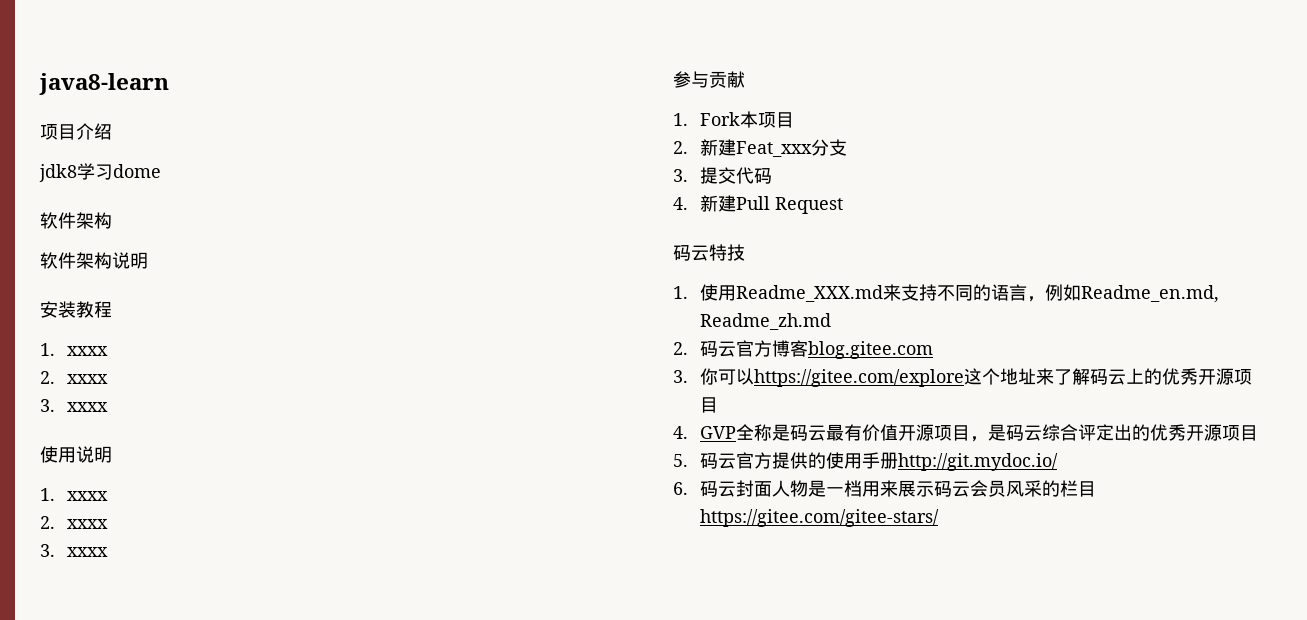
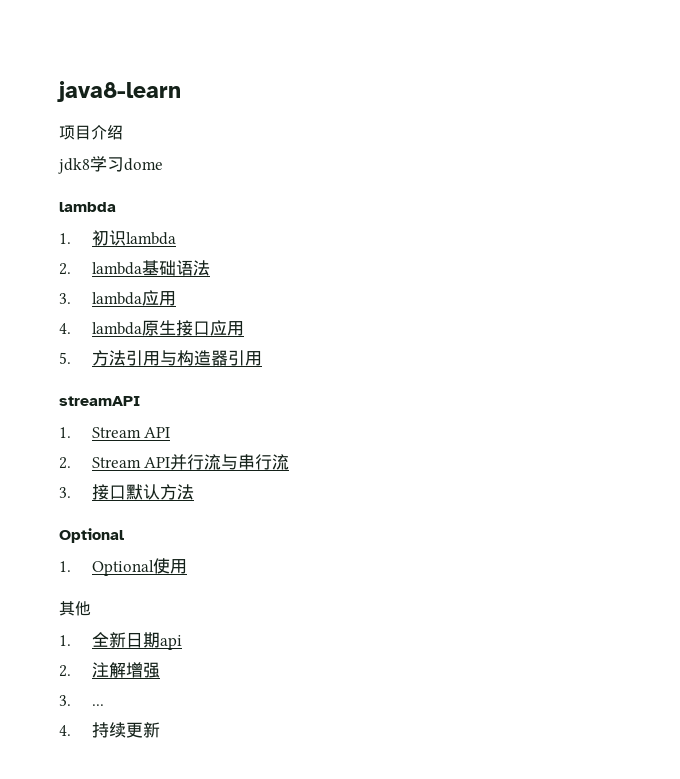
  jdk8学习dome
- 软件架构
- 软件架构说明
- 安装教程
- 1. xxxx
- 2. xxxx
- 3. xxxx
- 使用说明
- 1. xxxx
- 2. xxxx
- 3. xxxx
- 参与贡献
- 1. Fork本项目
- 2.新建Feat_xxx分支
- 3.提交代码
- 4.新建Pull Request
- 码云特技
- 1.使用Readme_XXX.md来支持不同的语言，例如Readme_en.md, Readme_zh.md
- 2.码云官方博客blog.gitee.com
- 3.你可以https://gitee.com/explore这个地址来了解码云上的优秀开源项目
- 4. GVP全称是码云最有价值开源项目，是码云综合评定出的优秀开源项目
- 5.码云官方提供的使用手册http://git.mydoc.io/
- 6.码云封面人物是一档用来展示码云会员风采的栏目https://gitee.com/gitee-stars/
+ lambda
+ 1.初识lambda
+ 2. lambda基础语法
+ 3. lambda应用
+ 4. lambda原生接口应用
+ 5.方法引用与构造器引用
+ streamAPI
+ 1. Stream API
+ 2. Stream API并行流与串行流
+ 3.接口默认方法
+ Optional
+ 1. Optional使用
+ 其他
+ 1.全新日期api
+ 2.注解增强
+ 3. ...
+ 4.持续更新

